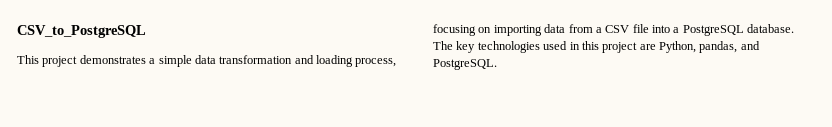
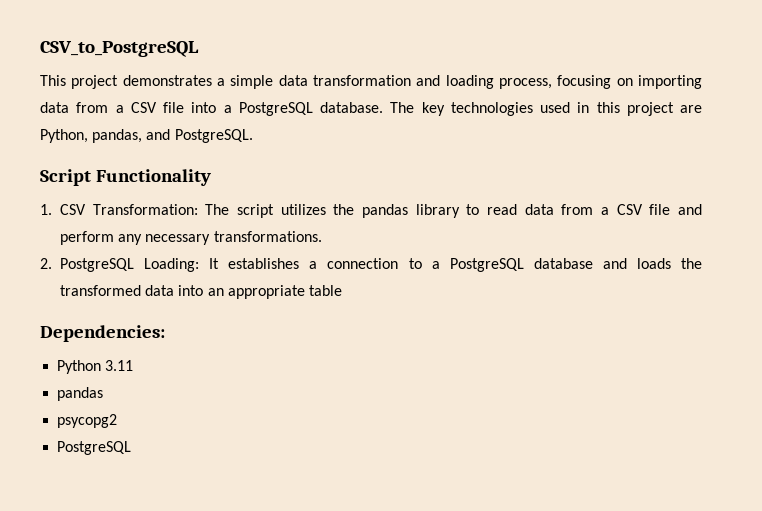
+ Script Functionality
+ 1. CSV Transformation: The script utilizes the pandas library to read data from a CSV file and perform any necessary transformations.
+ 2. PostgreSQL Loading: It establishes a connection to a PostgreSQL database and loads the transformed data into an appropriate table
+ Dependencies:
+ Python 3.11
+ pandas
+ psycopg2
+ PostgreSQL

